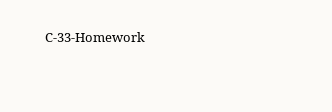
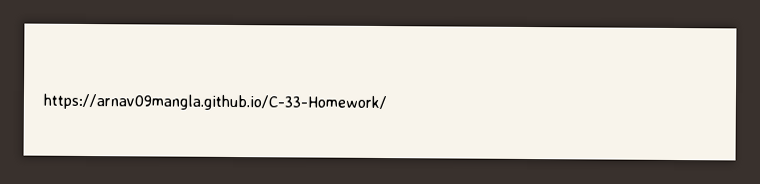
- C-33-Homework
+ https://arnav09mangla.github.io/C-33-Homework/

